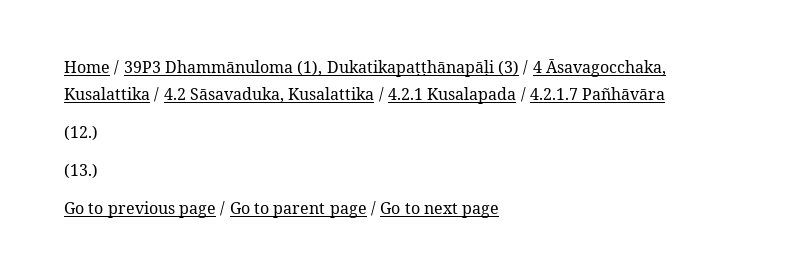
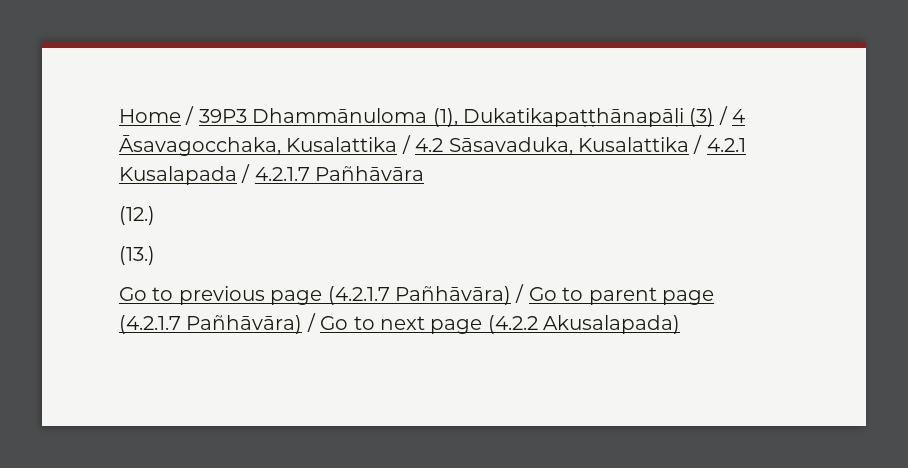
- Go to previous page / Go to parent page / Go to next page
+ Go to previous page (4.2.1.7 Pañhāvāra) / Go to parent page (4.2.1.7 Pañhāvāra) / Go to next page (4.2.2 Akusalapada)

